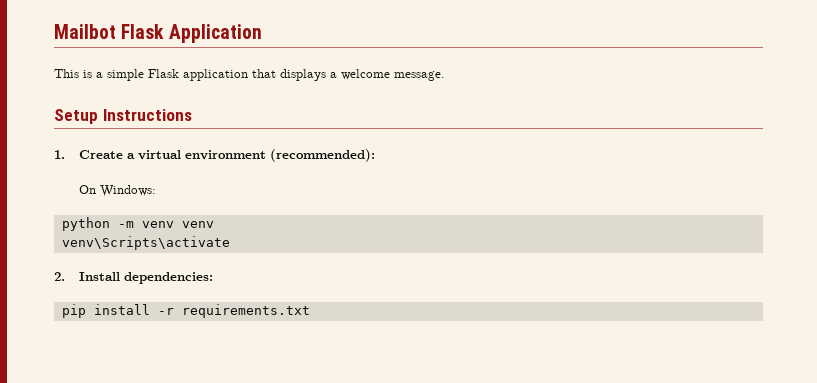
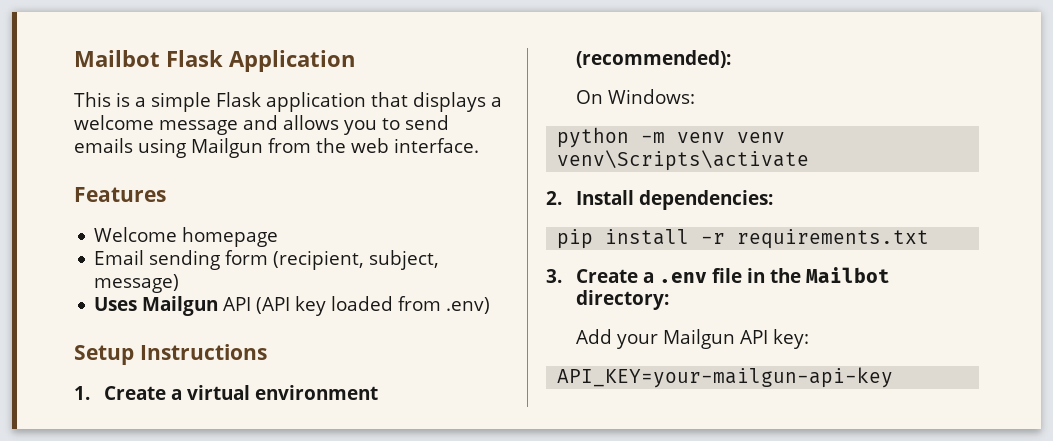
- This is a simple Flask application that displays a welcome message.
+ This is a simple Flask application that displays a welcome message and allows you to send emails using Mailgun from the web interface.
+ Features
+ Welcome homepage
+ Email sending form (recipient, subject, message)
+ Uses Mailgun API (API key loaded from .env)
+ 3. Create a .env file in the Mailbot directory:
+ Add your Mailgun API key:
+ API_KEY=your-mailgun-api-key

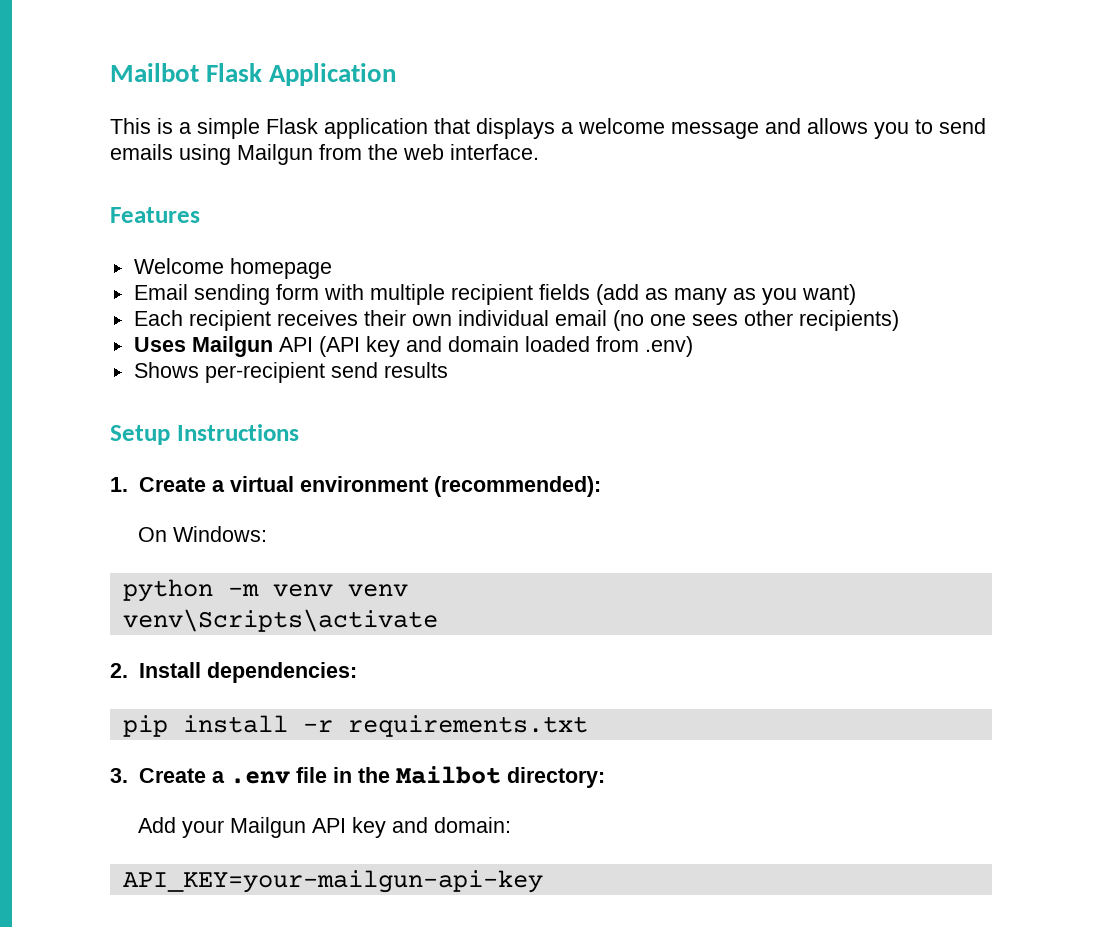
- Email sending form (recipient, subject, message)
+ Email sending form with multiple recipient fields (add as many as you want)
+ Each recipient receives their own individual email (no one sees other recipients)
- Uses Mailgun API (API key loaded from .env)
+ Uses Mailgun API (API key and domain loaded from .env)
+ Shows per-recipient send results
- Add your Mailgun API key:
+ Add your Mailgun API key and domain:

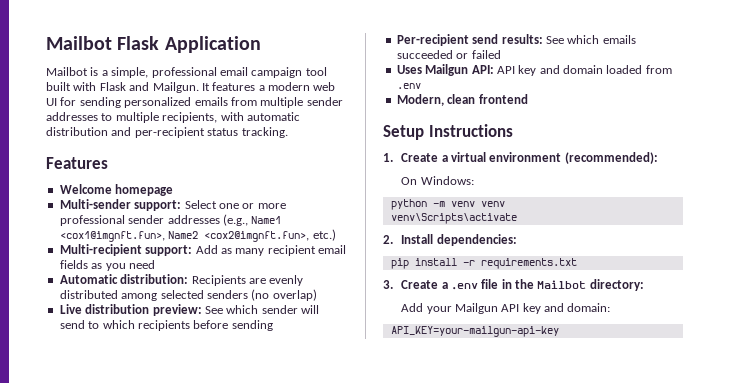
- This is a simple Flask application that displays a welcome message and allows you to send emails using Mailgun from the web interface.
+ Mailbot is a simple, professional email campaign tool built with Flask and Mailgun. It features a modern web UI for sending personalized emails from multiple sender addresses to multiple recipients, with automatic distribution and per-recipient status tracking.
  Features
  Welcome homepage
- Email sending form with multiple recipient fields (add as many as you want)
- Each recipient receives their own individual email (no one sees other recipients)
+ Multi-sender support: Select one or more professional sender addresses (e.g., Name1 <cox1@imgnft.fun>, Name2 <cox2@imgnft.fun>, etc.)
+ Multi-recipient support: Add as many recipient email fields as you need
+ Automatic distribution: Recipients are evenly distributed among selected senders (no overlap)
+ Live distribution preview: See which sender will send to which recipients before sending
+ Per-recipient send results: See which emails succeeded or failed
- Uses Mailgun API (API key and domain loaded from .env)
- Shows per-recipient send results
+ Uses Mailgun API: API key and domain loaded from .env
+ Modern, clean frontend

